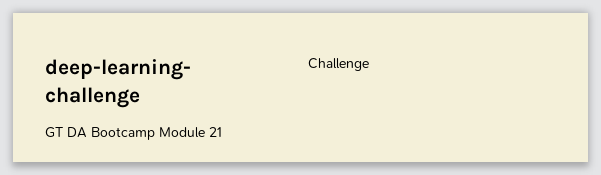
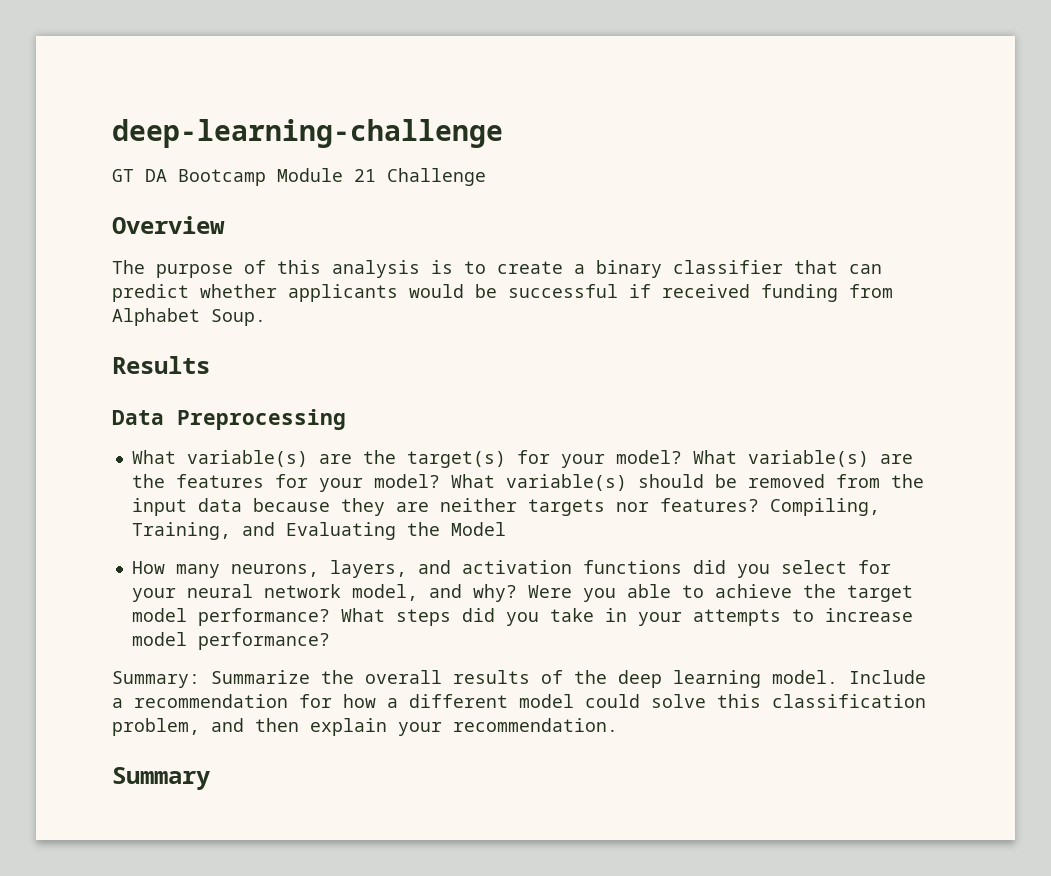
+ Overview
+ The purpose of this analysis is to create a binary classifier that can predict whether applicants would be successful if received funding from Alphabet Soup.
+ Results
+ Data Preprocessing
+ What variable(s) are the target(s) for your model? What variable(s) are the features for your model? What variable(s) should be removed from the input data because they are neither targets nor features? Compiling, Training, and Evaluating the Model
+ How many neurons, layers, and activation functions did you select for your neural network model, and why? Were you able to achieve the target model performance? What steps did you take in your attempts to increase model performance?
+ Summary: Summarize the overall results of the deep learning model. Include a recommendation for how a different model could solve this classification problem, and then explain your recommendation.
+ Summary

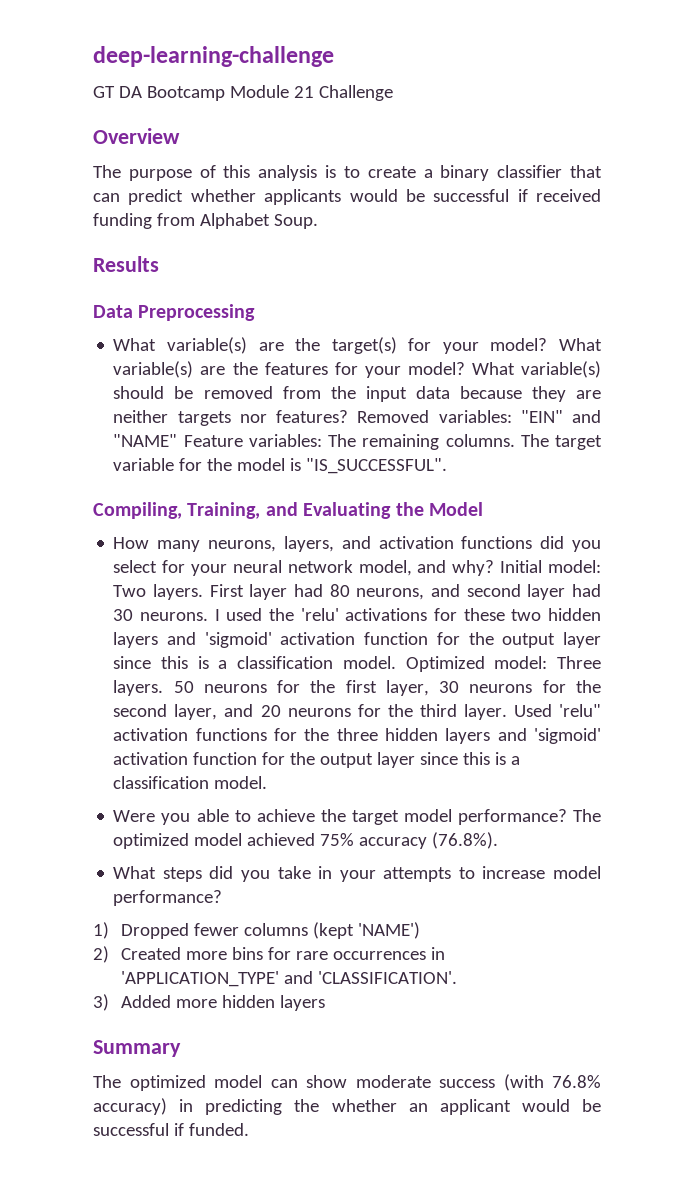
- What variable(s) should be removed from the input data because they are neither targets nor features? Compiling, Training, and Evaluating the Model
+ What variable(s) should be removed from the input data because they are neither targets nor features? Removed variables: "EIN" and "NAME" Feature variables: The remaining columns. The target variable for the model is "IS_SUCCESSFUL".
+ Compiling, Training, and Evaluating the Model
- How many neurons, layers, and activation functions did you select for your neural network model, and why? Were you able to achieve the target model performance? What steps did you take in your attempts to increase model performance?
+ How many neurons, layers, and activation functions did you select for your neural network model, and why? Initial model: Two layers. First layer had 80 neurons, and second layer had 30 neurons. I used the 'relu' activations for these two hidden layers and 'sigmoid' activation function for the output layer since this is a classification model. Optimized model: Three layers. 50 neurons for the first layer, 30 neurons for the second layer, and 20 neurons for the third layer. Used 'relu" activation functions for the three hidden layers and 'sigmoid' activation function for the output layer since this is a classification model.
+ Were you able to achieve the target model performance? The optimized model achieved 75% accuracy (76.8%).
+ What steps did you take in your attempts to increase model performance?
- Summary: Summarize the overall results of the deep learning model. Include a recommendation for how a different model could solve this classification problem, and then explain your recommendation.
+ 1) Dropped fewer columns (kept 'NAME')
+ 2) Created more bins for rare occurrences in 'APPLICATION_TYPE' and 'CLASSIFICATION'.
+ 3) Added more hidden layers
  Summary
+ The optimized model can show moderate success (with 76.8% accuracy) in predicting the whether an applicant would be successful if funded.

